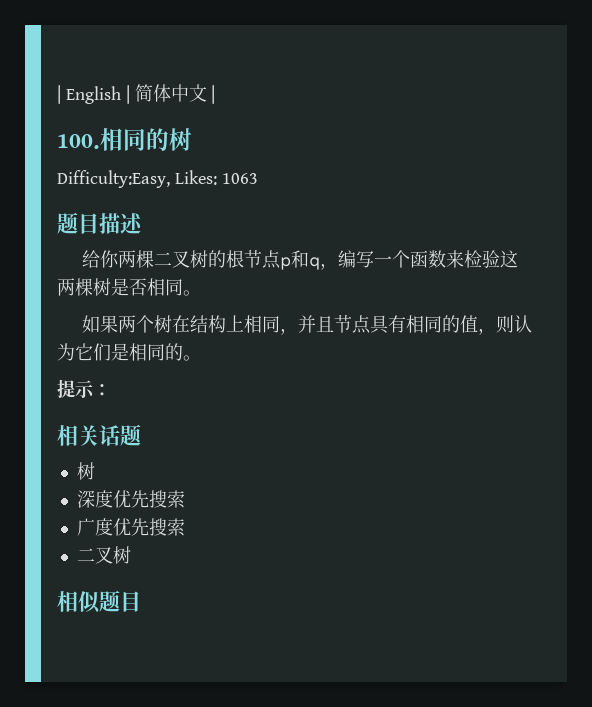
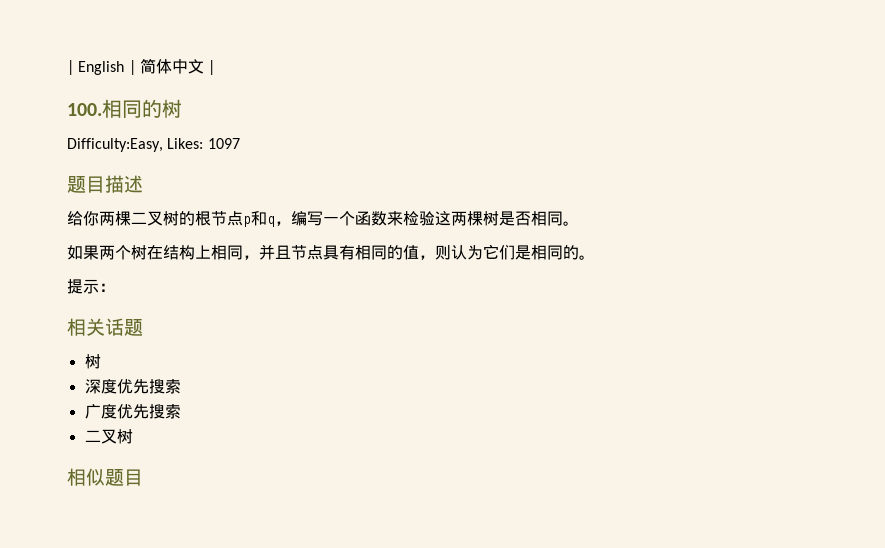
- Difficulty:Easy, Likes: 1063
+ Difficulty:Easy, Likes: 1097

